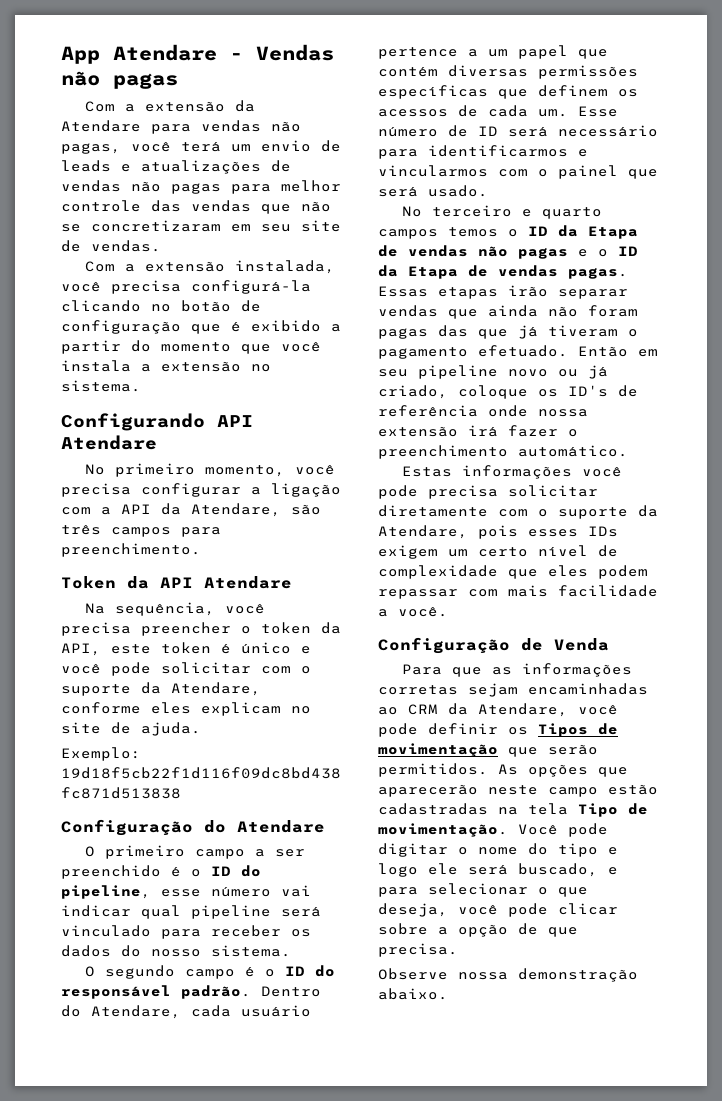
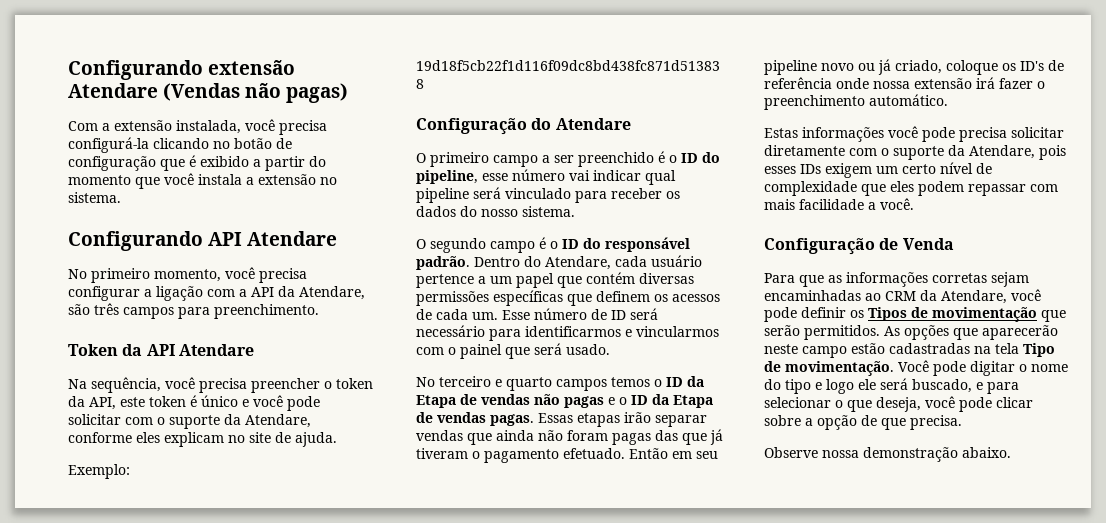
- App Atendare - Vendas não pagas
- Com a extensão da Atendare para vendas não pagas, você terá um envio de leads e atualizações de vendas não pagas para melhor controle das vendas que não se concretizaram em seu site de vendas.
+ Configurando extensão Atendare (Vendas não pagas)

